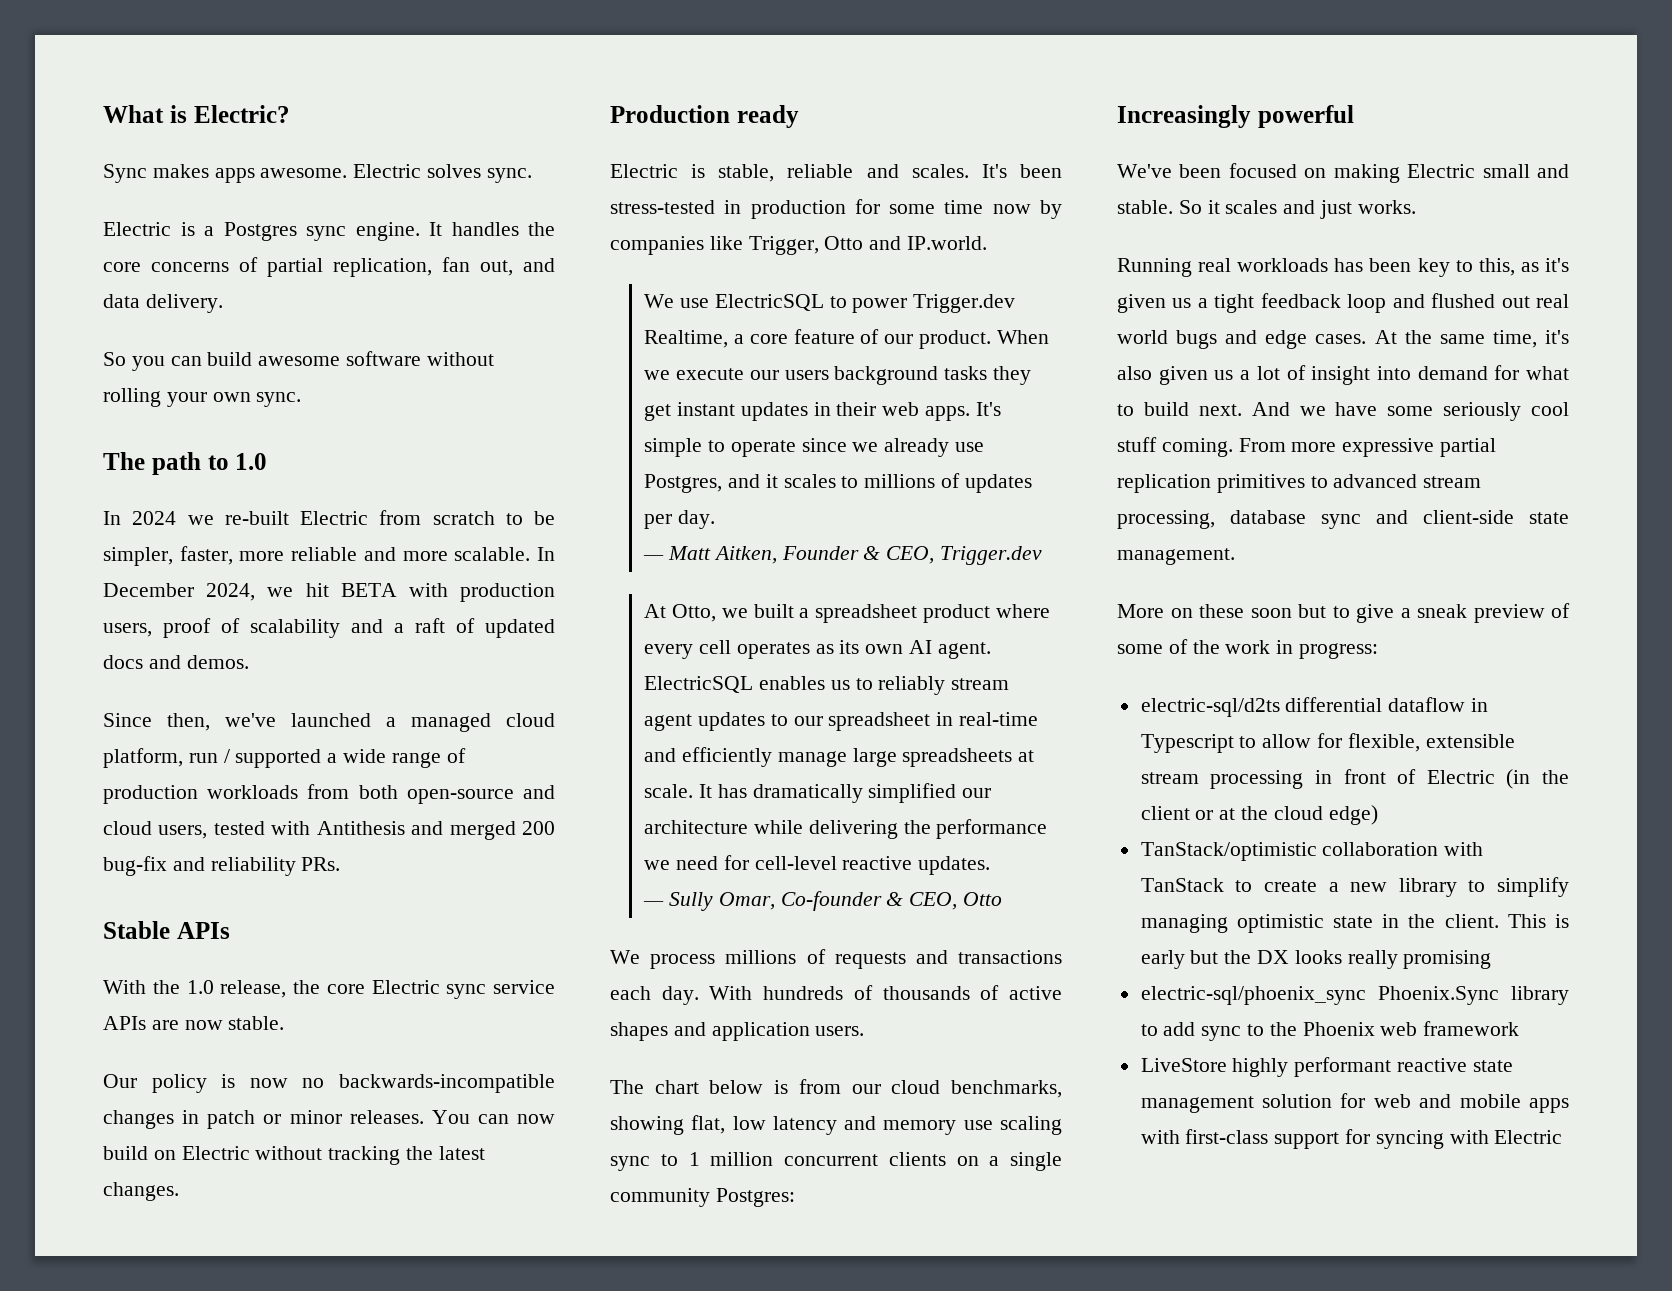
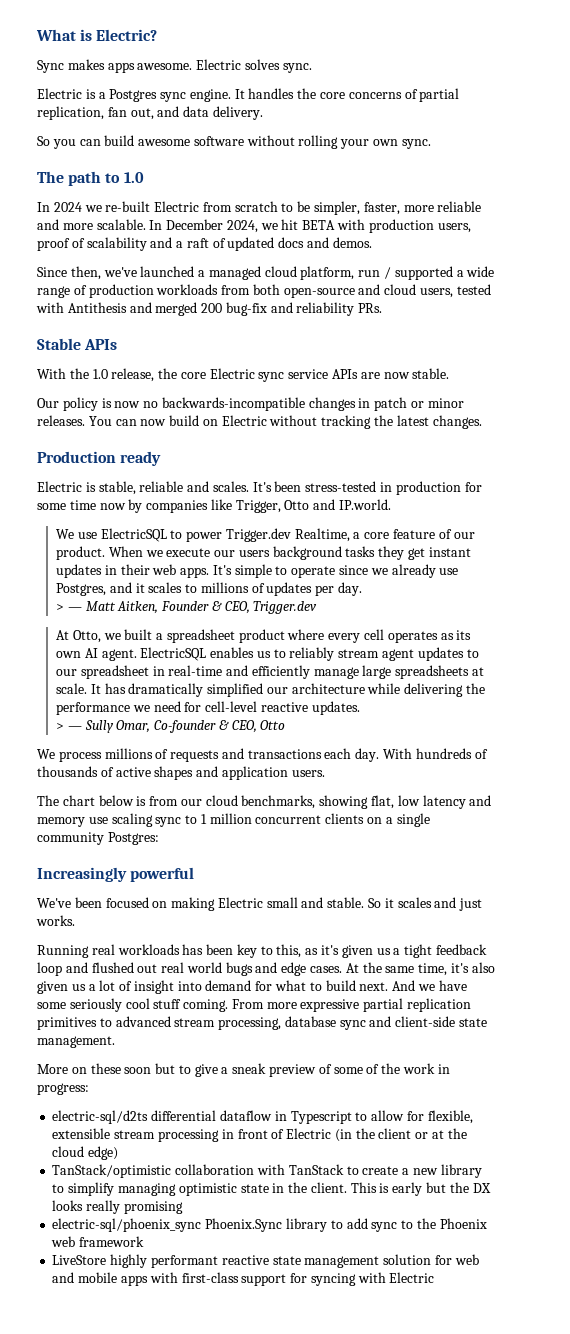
- — Matt Aitken, Founder & CEO, Trigger.dev
+ > — Matt Aitken, Founder & CEO, Trigger.dev
- — Sully Omar, Co-founder & CEO, Otto
+ > — Sully Omar, Co-founder & CEO, Otto

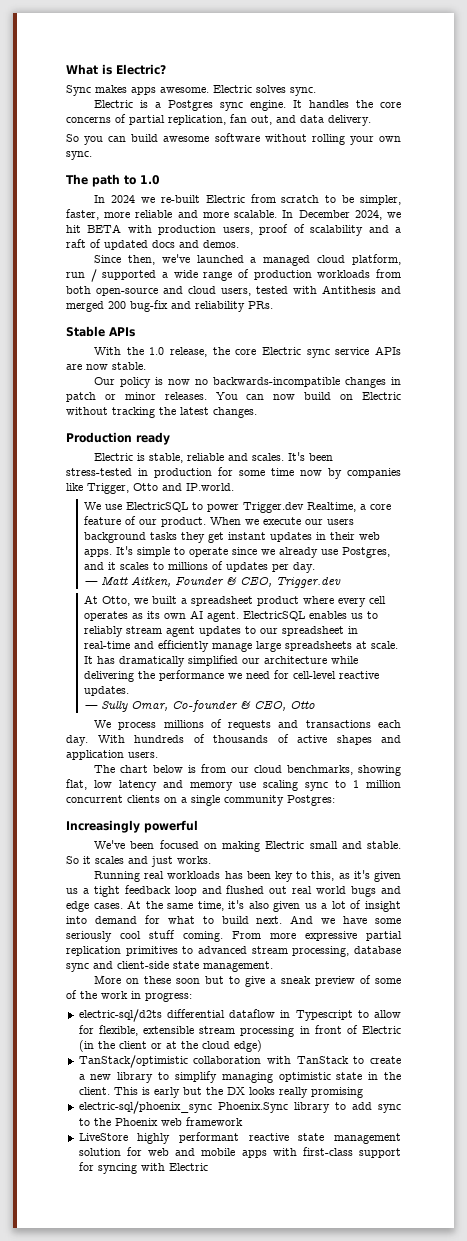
- > — Matt Aitken, Founder & CEO, Trigger.dev
+ — Matt Aitken, Founder & CEO, Trigger.dev
- > — Sully Omar, Co-founder & CEO, Otto
+ — Sully Omar, Co-founder & CEO, Otto

